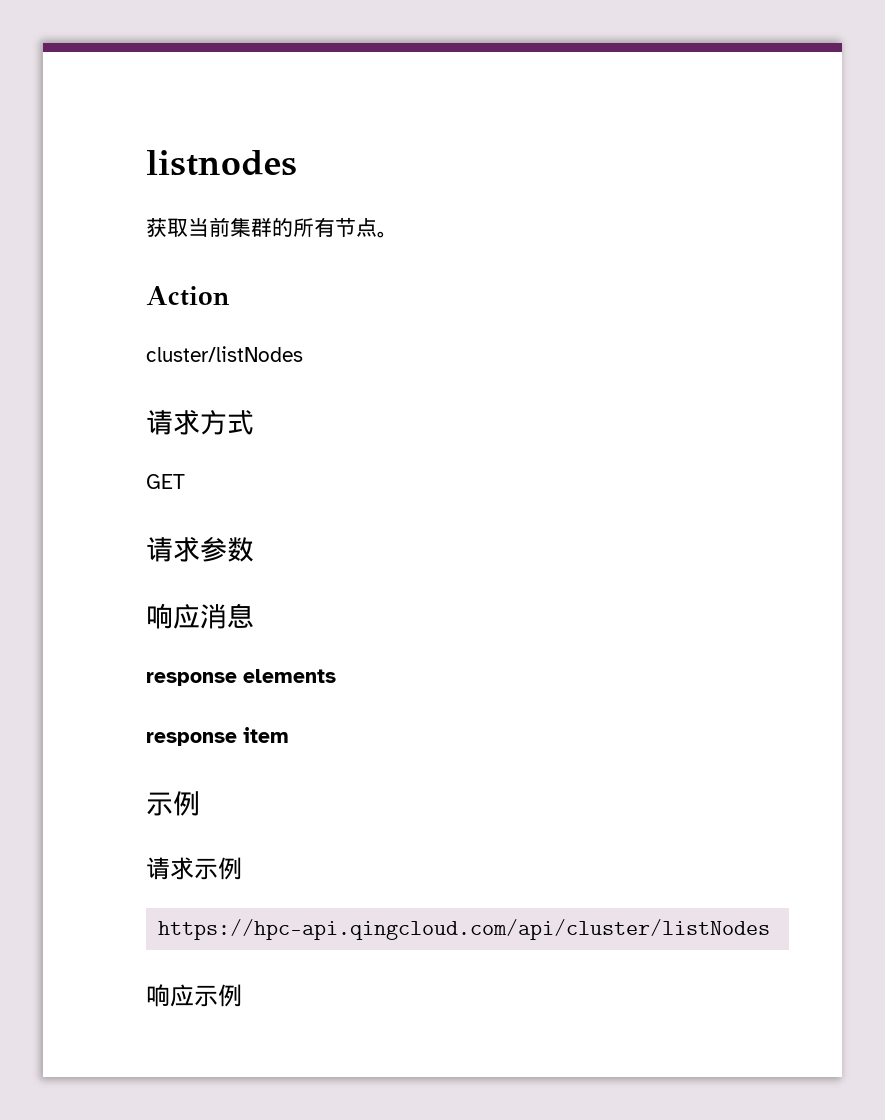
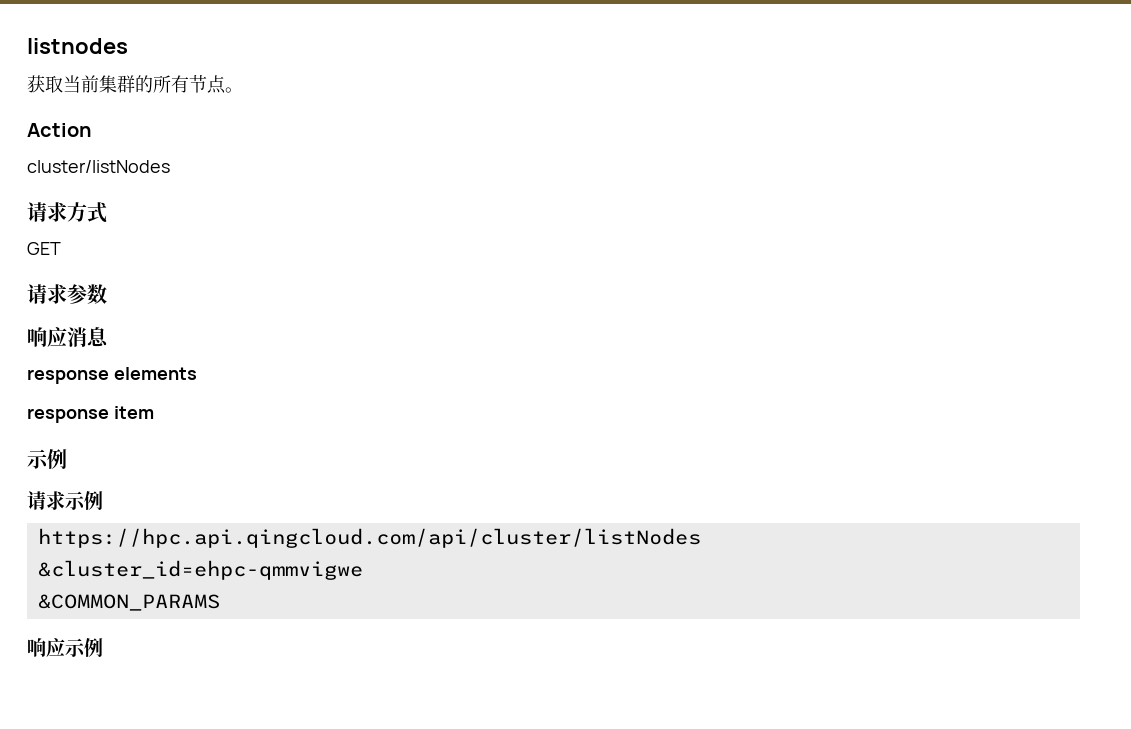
- https://hpc-api.qingcloud.com/api/cluster/listNodes
+ https://hpc.api.qingcloud.com/api/cluster/listNodes
+ &cluster_id=ehpc-qmmvigwe
+ &COMMON_PARAMS

